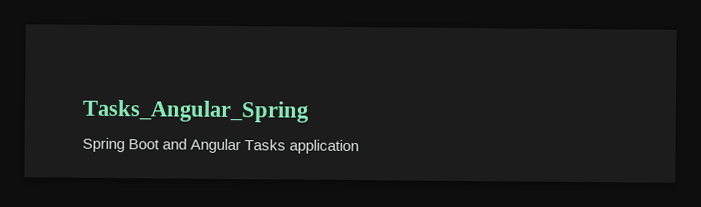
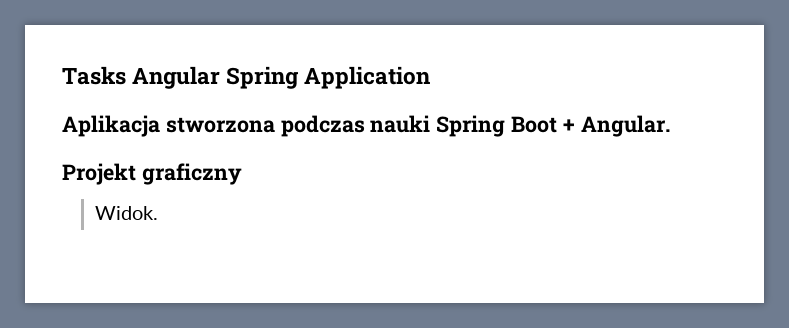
- Tasks_Angular_Spring
- Spring Boot and Angular Tasks application
+ Tasks Angular Spring Application
+ Aplikacja stworzona podczas nauki Spring Boot + Angular.
+ Projekt graficzny
+ Widok.

